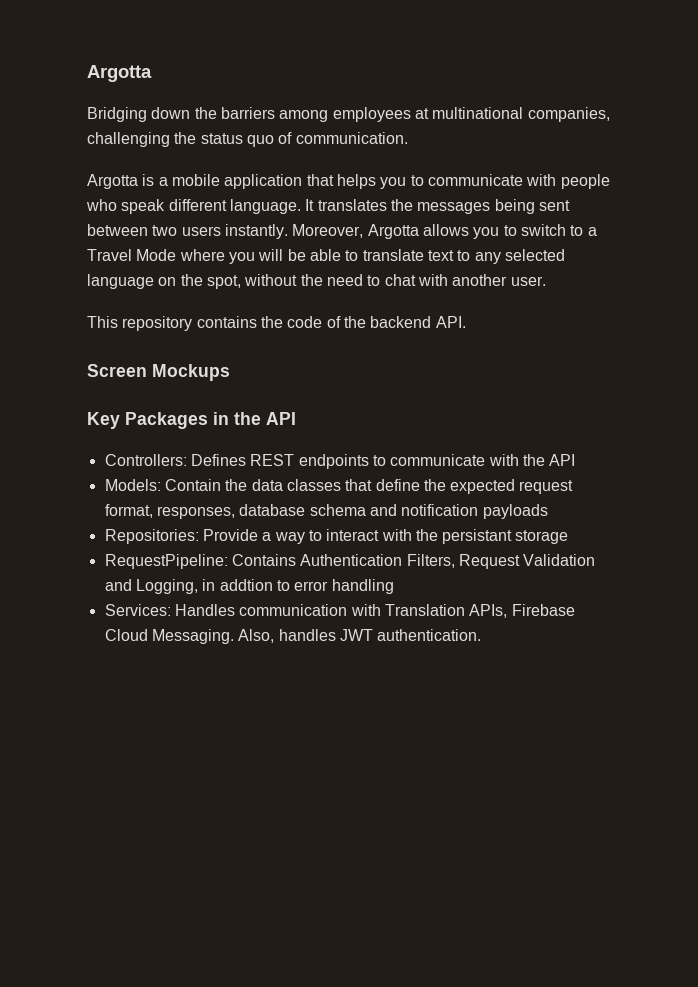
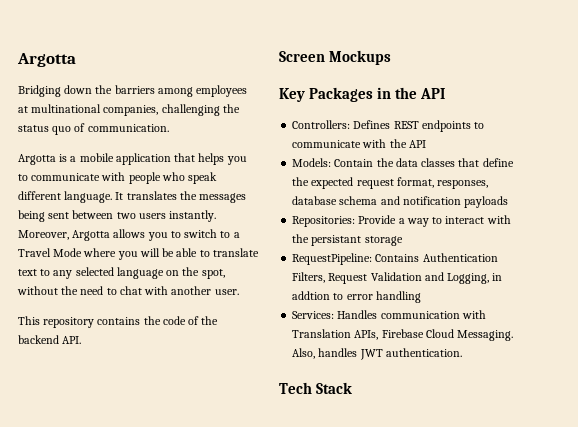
+ Tech Stack

